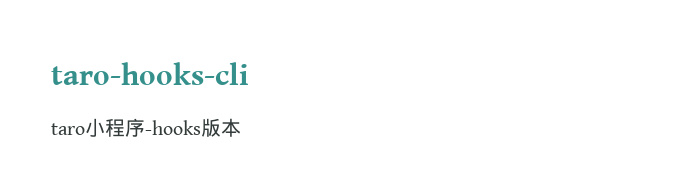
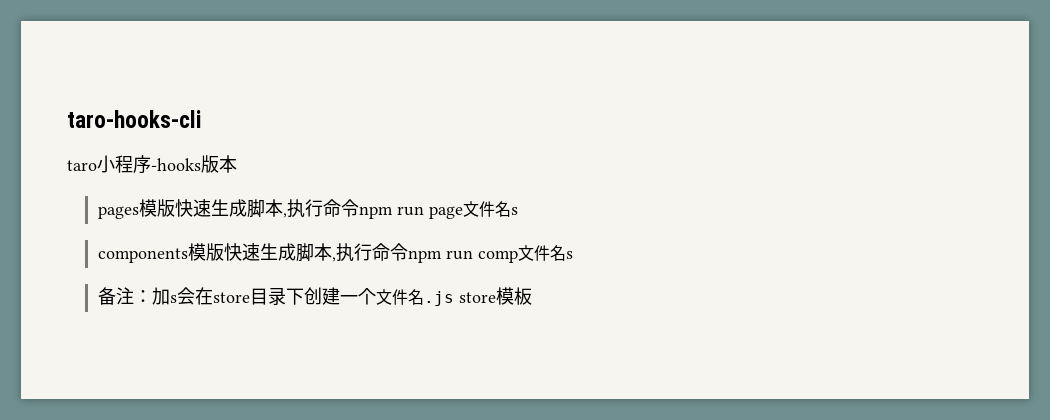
+ pages模版快速生成脚本,执行命令npm run page文件名s
+ components模版快速生成脚本,执行命令npm run comp文件名s
+ 备注：加s会在store目录下创建一个文件名.js store模板

